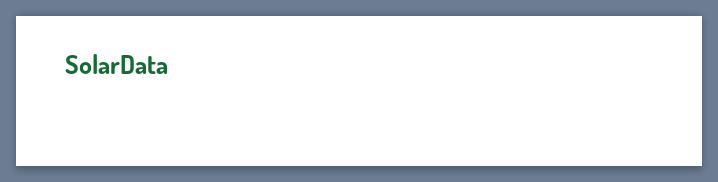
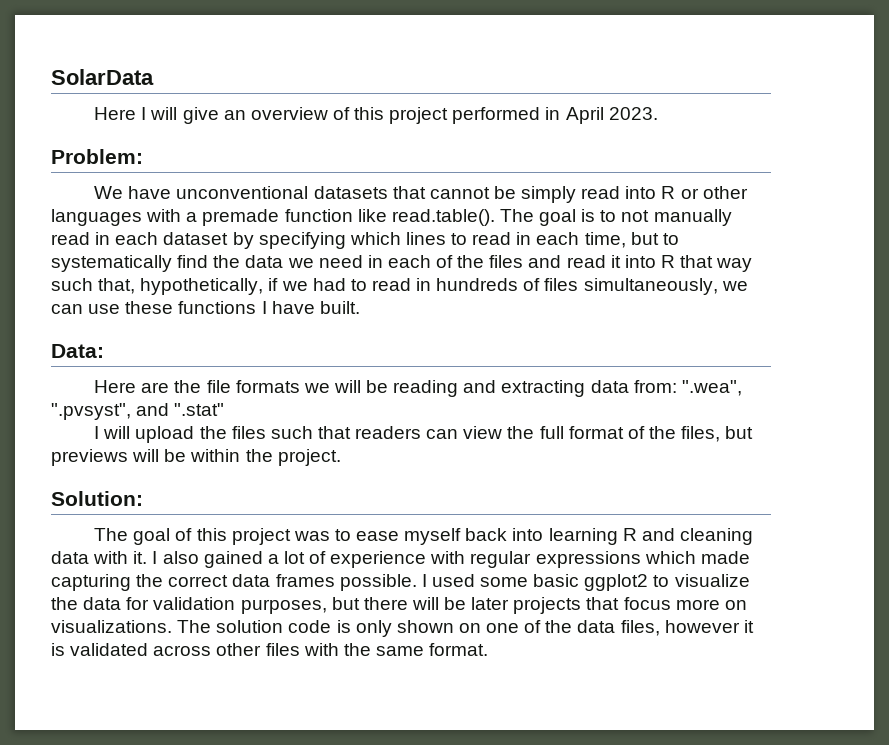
+ Here I will give an overview of this project performed in April 2023.
+ Problem:
+ We have unconventional datasets that cannot be simply read into R or other languages with a premade function like read.table(). The goal is to not manually read in each dataset by specifying which lines to read in each time, but to systematically find the data we need in each of the files and read it into R that way such that, hypothetically, if we had to read in hundreds of files simultaneously, we can use these functions I have built.
+ Data:
+ Here are the file formats we will be reading and extracting data from: ".wea", ".pvsyst", and ".stat"
+ I will upload the files such that readers can view the full format of the files, but previews will be within the project.
+ Solution:
+ The goal of this project was to ease myself back into learning R and cleaning data with it. I also gained a lot of experience with regular expressions which made capturing the correct data frames possible. I used some basic ggplot2 to visualize the data for validation purposes, but there will be later projects that focus more on visualizations. The solution code is only shown on one of the data files, however it is validated across other files with the same format.

